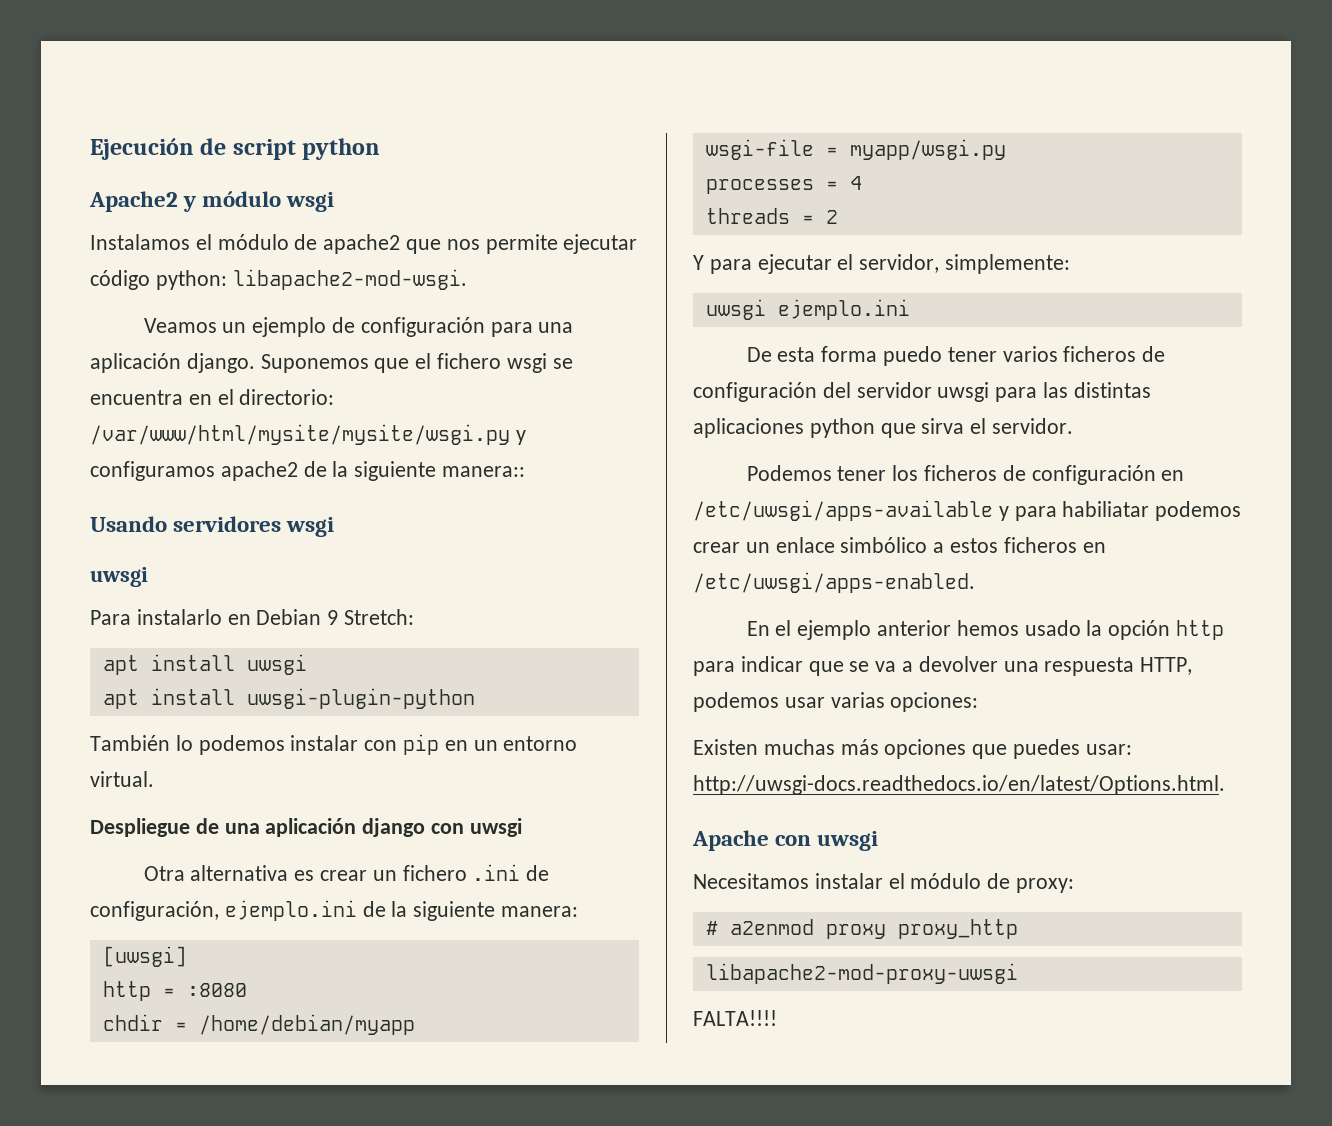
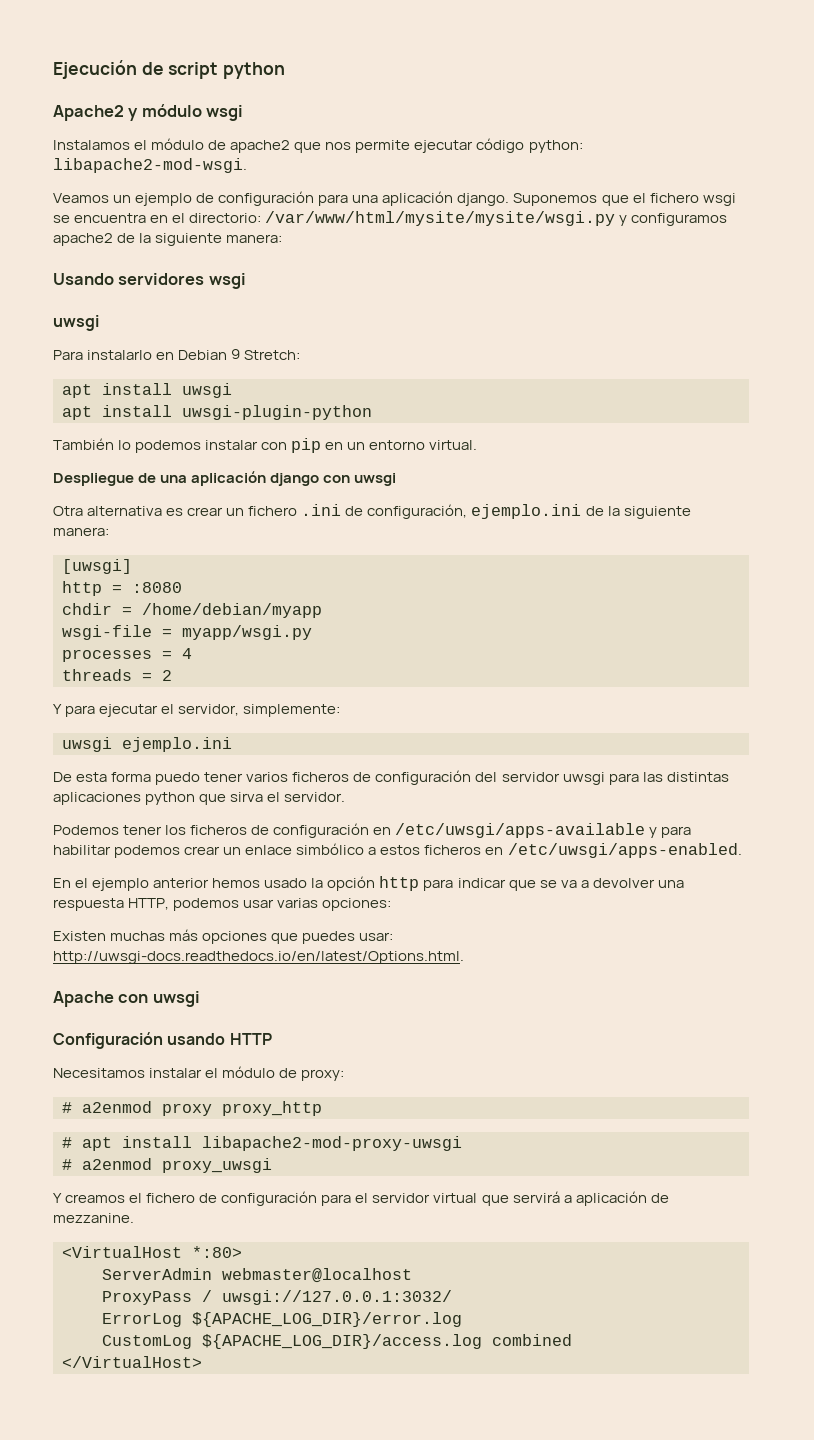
- Suponemos que el fichero wsgi se encuentra en el directorio: /var/www/html/mysite/mysite/wsgi.py y configuramos apache2 de la siguiente manera::
+ Suponemos que el fichero wsgi se encuentra en el directorio: /var/www/html/mysite/mysite/wsgi.py y configuramos apache2 de la siguiente manera:
- Podemos tener los ficheros de configuración en /etc/uwsgi/apps-available y para habiliatar podemos crear un enlace simbólico a estos ficheros en /etc/uwsgi/apps-enabled.
+ Podemos tener los ficheros de configuración en /etc/uwsgi/apps-available y para habilitar podemos crear un enlace simbólico a estos ficheros en /etc/uwsgi/apps-enabled.
+ Configuración usando HTTP
- libapache2-mod-proxy-uwsgi
- FALTA!!!!
+ # apt install libapache2-mod-proxy-uwsgi
+ # a2enmod proxy_uwsgi
+ Y creamos el fichero de configuración para el servidor virtual que servirá a aplicación de mezzanine.
+ <VirtualHost *:80>
+ ServerAdmin webmaster@localhost
+ ProxyPass / uwsgi://127.0.0.1:3032/
+ ErrorLog ${APACHE_LOG_DIR}/error.log
+ CustomLog ${APACHE_LOG_DIR}/access.log combined
+ </VirtualHost>

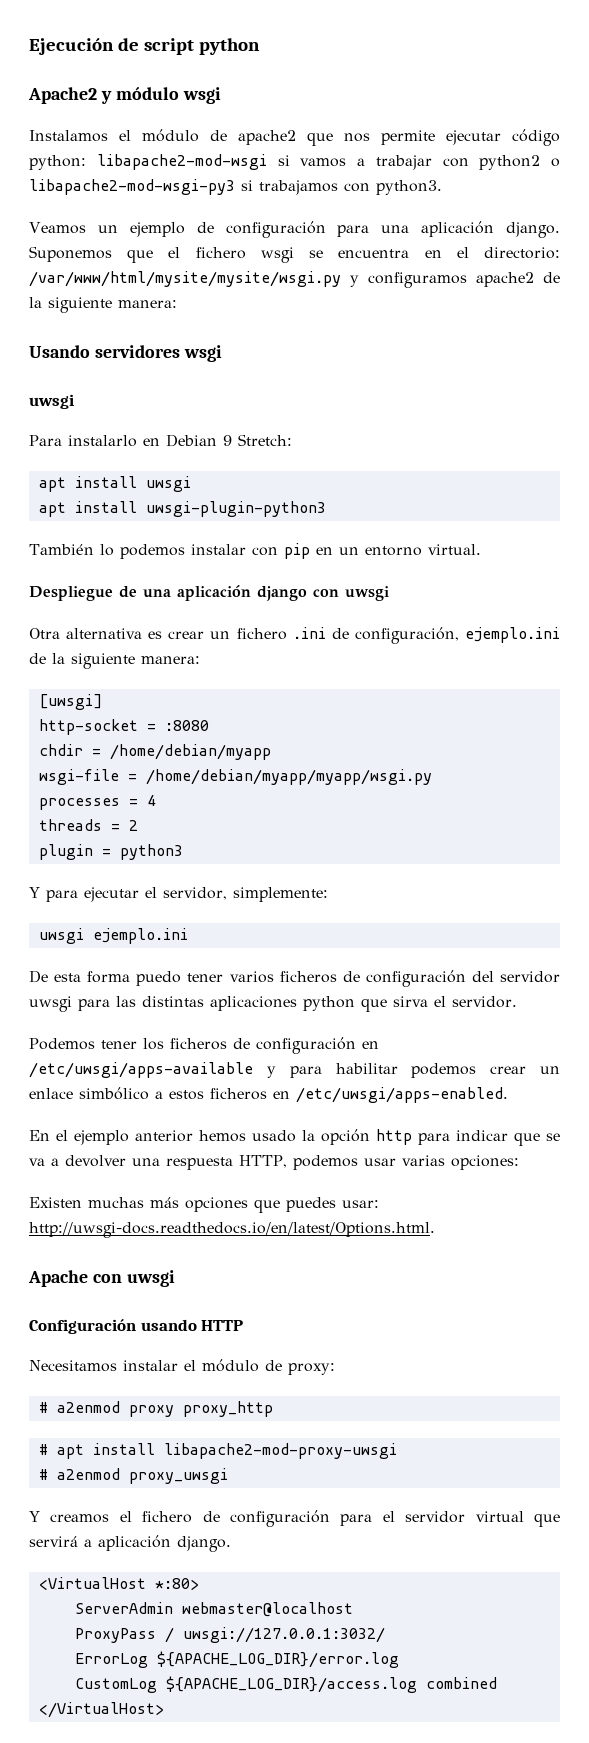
- Instalamos el módulo de apache2 que nos permite ejecutar código python: libapache2-mod-wsgi.
+ Instalamos el módulo de apache2 que nos permite ejecutar código python: libapache2-mod-wsgi si vamos a trabajar con python2 o libapache2-mod-wsgi-py3 si trabajamos con python3.
- apt install uwsgi-plugin-python
+ apt install uwsgi-plugin-python3
- http = :8080
+ http-socket = :8080
- wsgi-file = myapp/wsgi.py
+ wsgi-file = /home/debian/myapp/myapp/wsgi.py
+ plugin = python3
- Y creamos el fichero de configuración para el servidor virtual que servirá a aplicación de mezzanine.
+ Y creamos el fichero de configuración para el servidor virtual que servirá a aplicación django.

